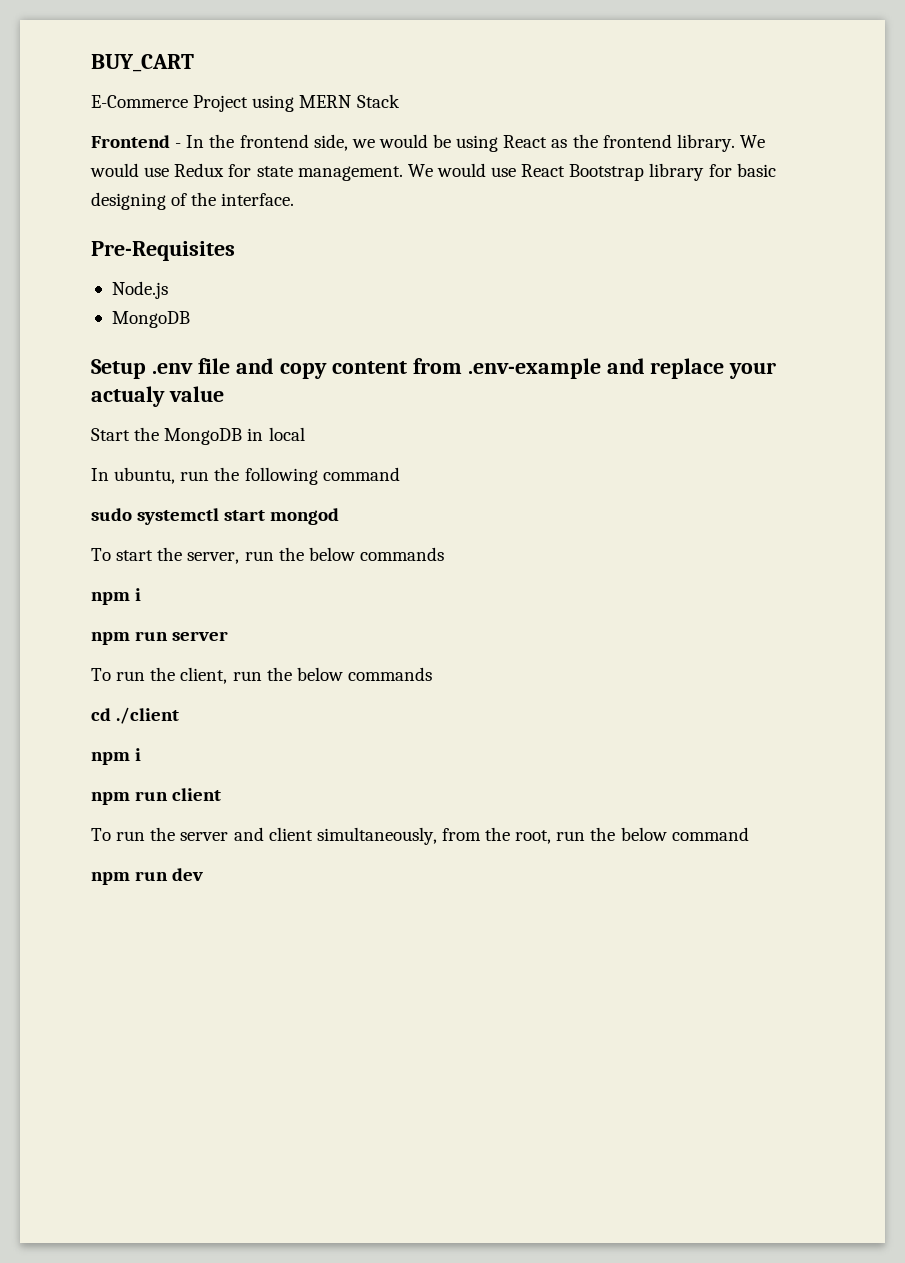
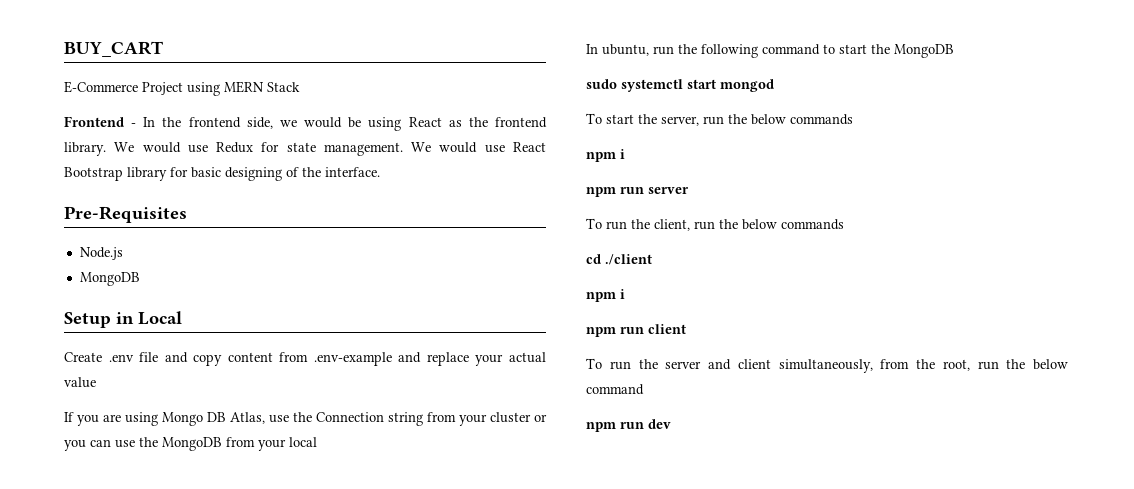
- Setup .env file and copy content from .env-example and replace your actualy value
+ Setup in Local
+ Create .env file and copy content from .env-example and replace your actual value
- Start the MongoDB in local
+ If you are using Mongo DB Atlas, use the Connection string from your cluster or you can use the MongoDB from your local
- In ubuntu, run the following command
+ In ubuntu, run the following command to start the MongoDB

